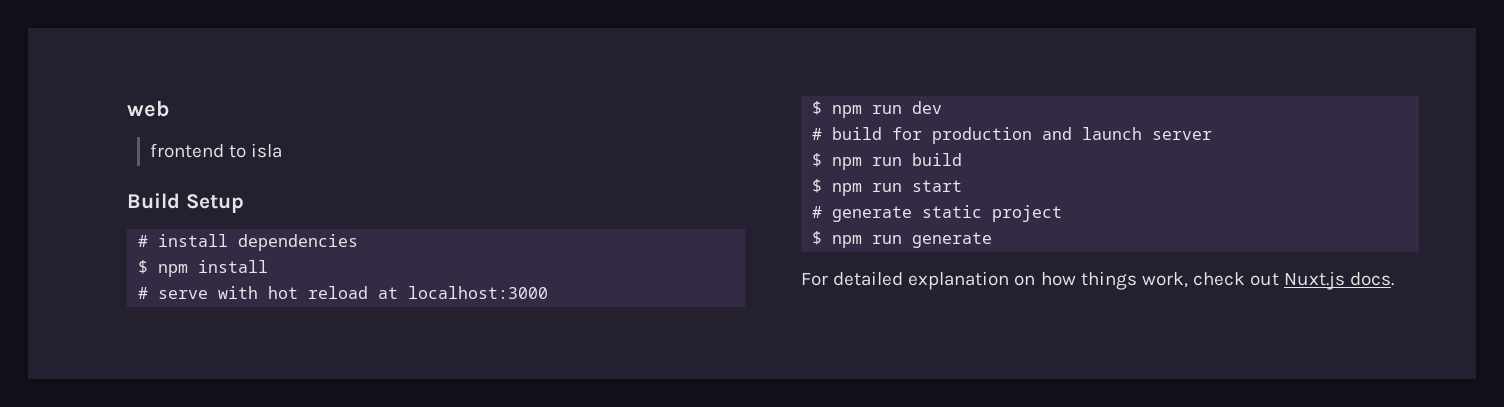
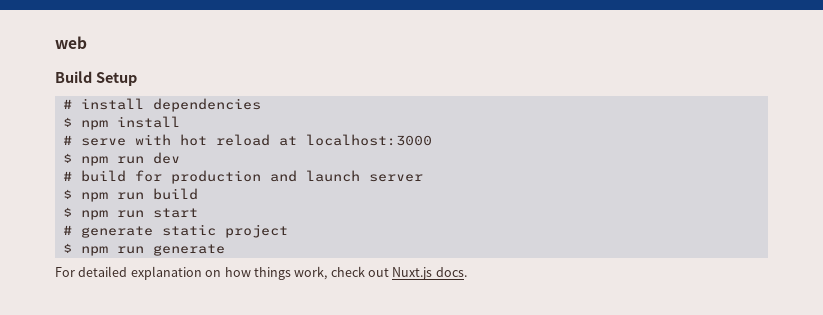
- frontend to isla

